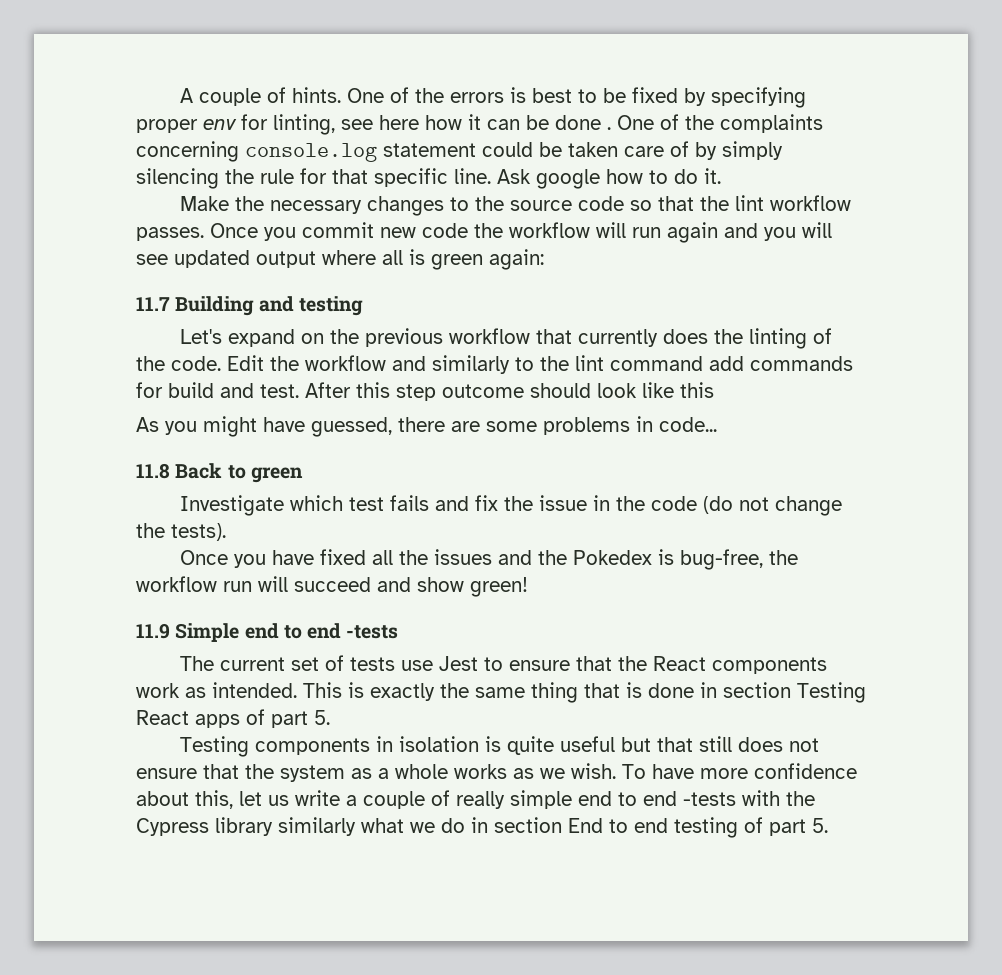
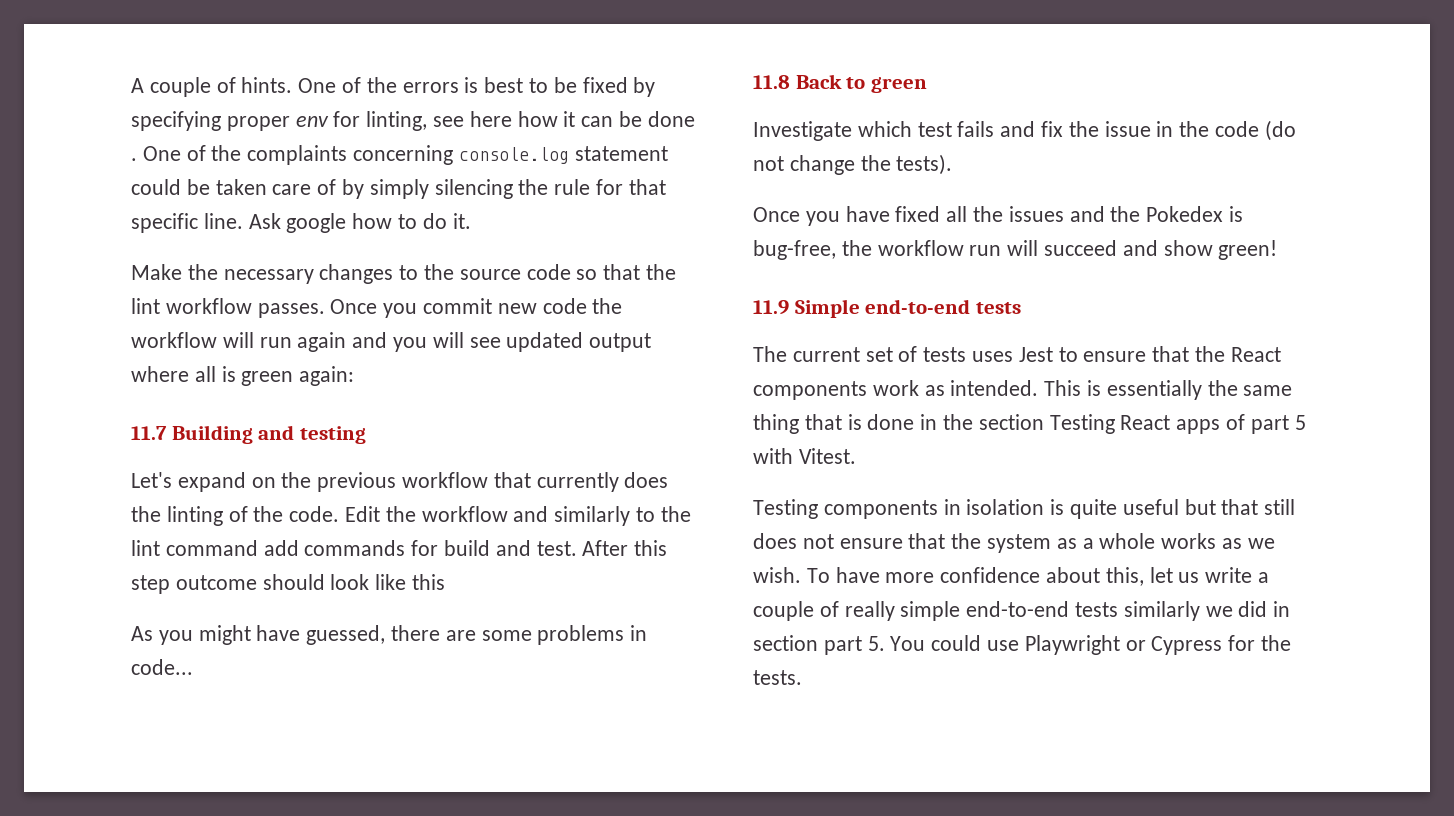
- 11.9 Simple end to end -tests
+ 11.9 Simple end-to-end tests
- The current set of tests use Jest to ensure that the React components work as intended.
+ The current set of tests uses Jest to ensure that the React components work as intended.
- This is exactly the same thing that is done in section Testing React apps of part 5.
+ This is essentially the same thing that is done in the section Testing React apps of part 5 with Vitest.
- To have more confidence about this, let us write a couple of really simple end to end -tests with the Cypress library similarly what we do in section End to end testing of part 5.
+ To have more confidence about this, let us write a couple of really simple end-to-end tests similarly we did in section part 5. You could use Playwright or Cypress for the tests.

